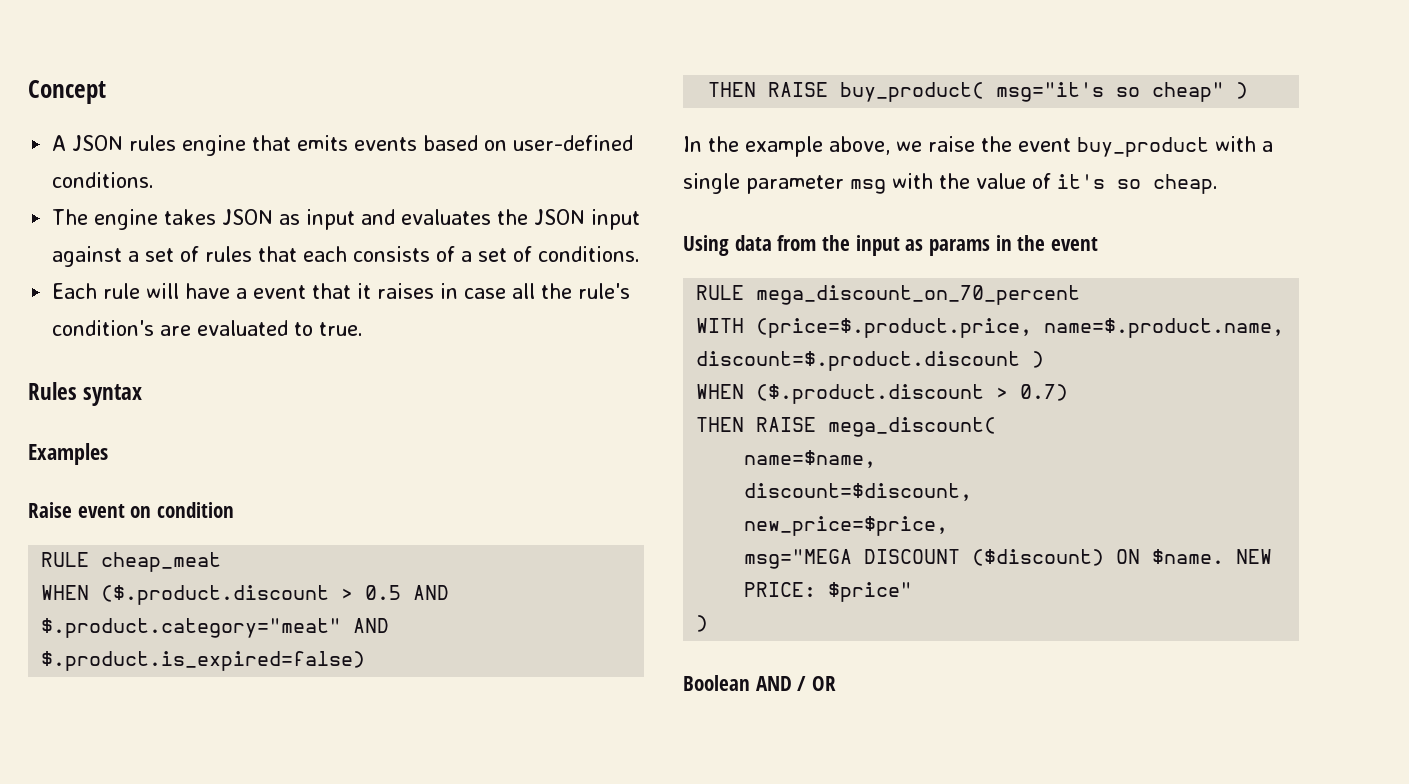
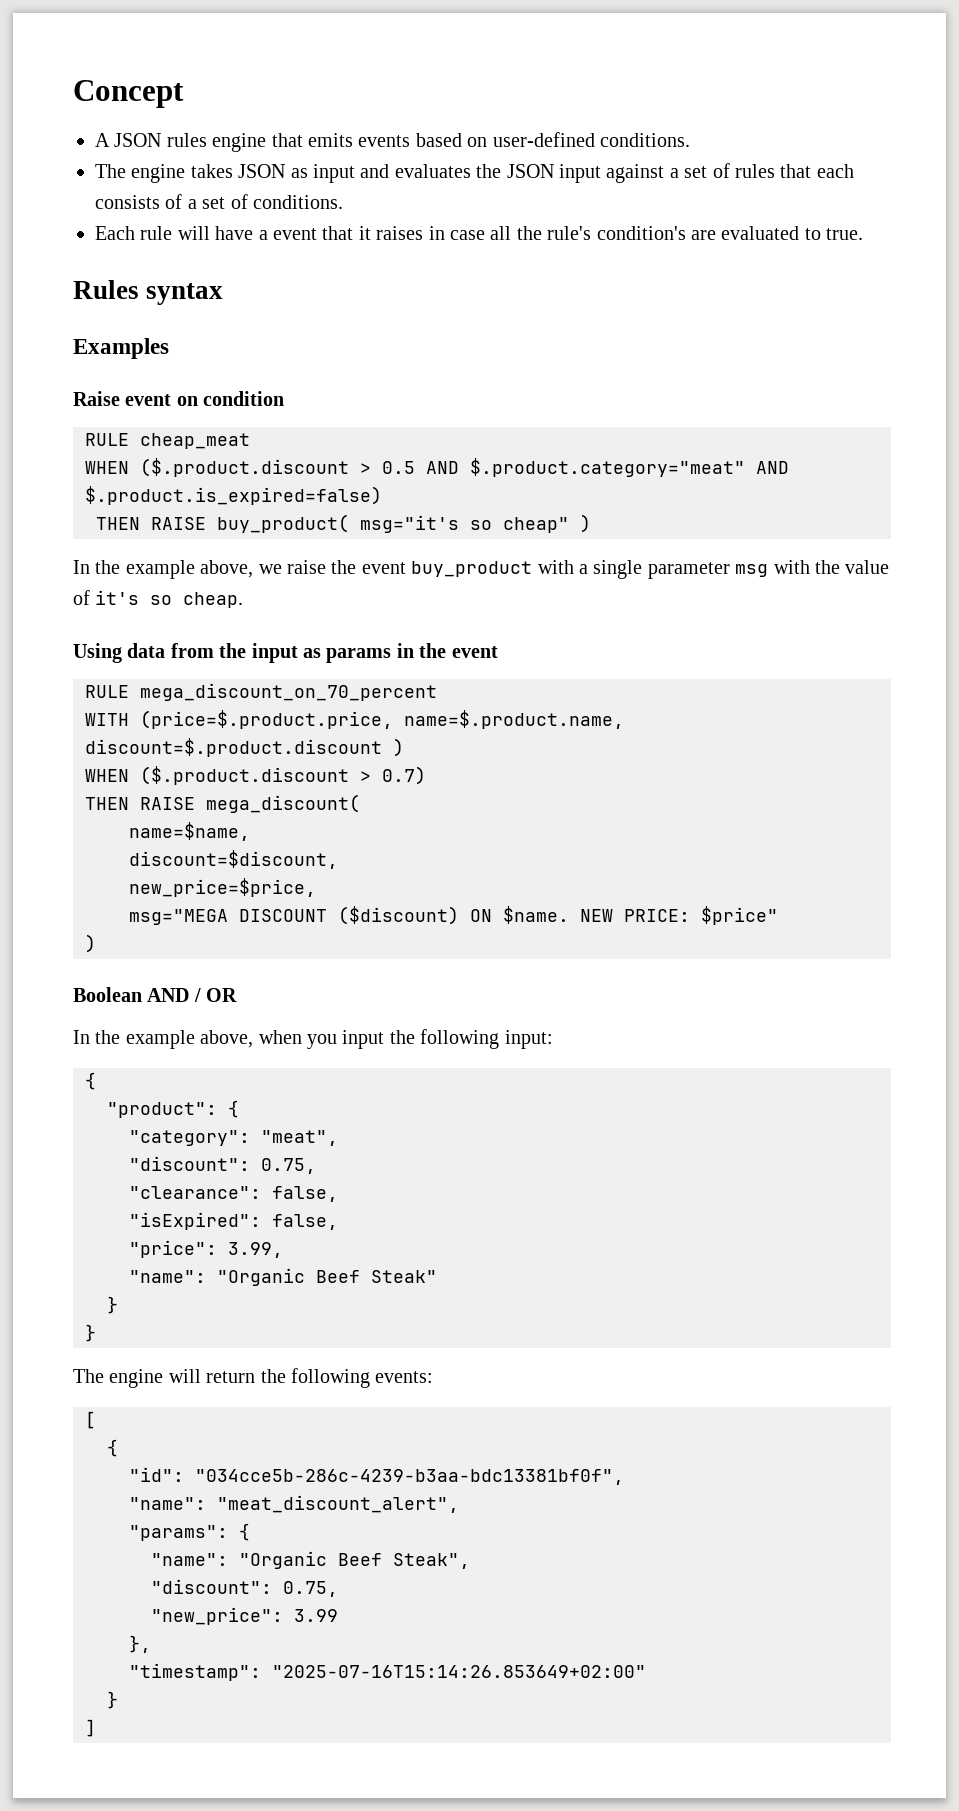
+ In the example above, when you input the following input:
+ {
+ "product": {
+ "category": "meat",
+ "discount": 0.75,
+ "clearance": false,
+ "isExpired": false,
+ "price": 3.99,
+ "name": "Organic Beef Steak"
+ }
+ }
+ The engine will return the following events:
+ [
+ {
+ "id": "034cce5b-286c-4239-b3aa-bdc13381bf0f",
+ "name": "meat_discount_alert",
+ "params": {
+ "name": "Organic Beef Steak",
+ "discount": 0.75,
+ "new_price": 3.99
+ },
+ "timestamp": "2025-07-16T15:14:26.853649+02:00"
+ }
+ ]

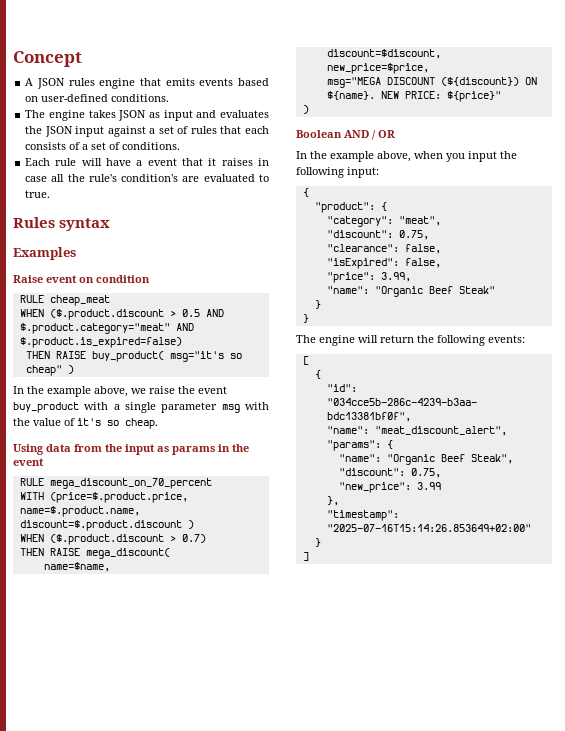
- msg="MEGA DISCOUNT ($discount) ON $name.
+ msg="MEGA DISCOUNT (${discount}) ON ${name}.
- NEW PRICE: $price"
+ NEW PRICE: ${price}"

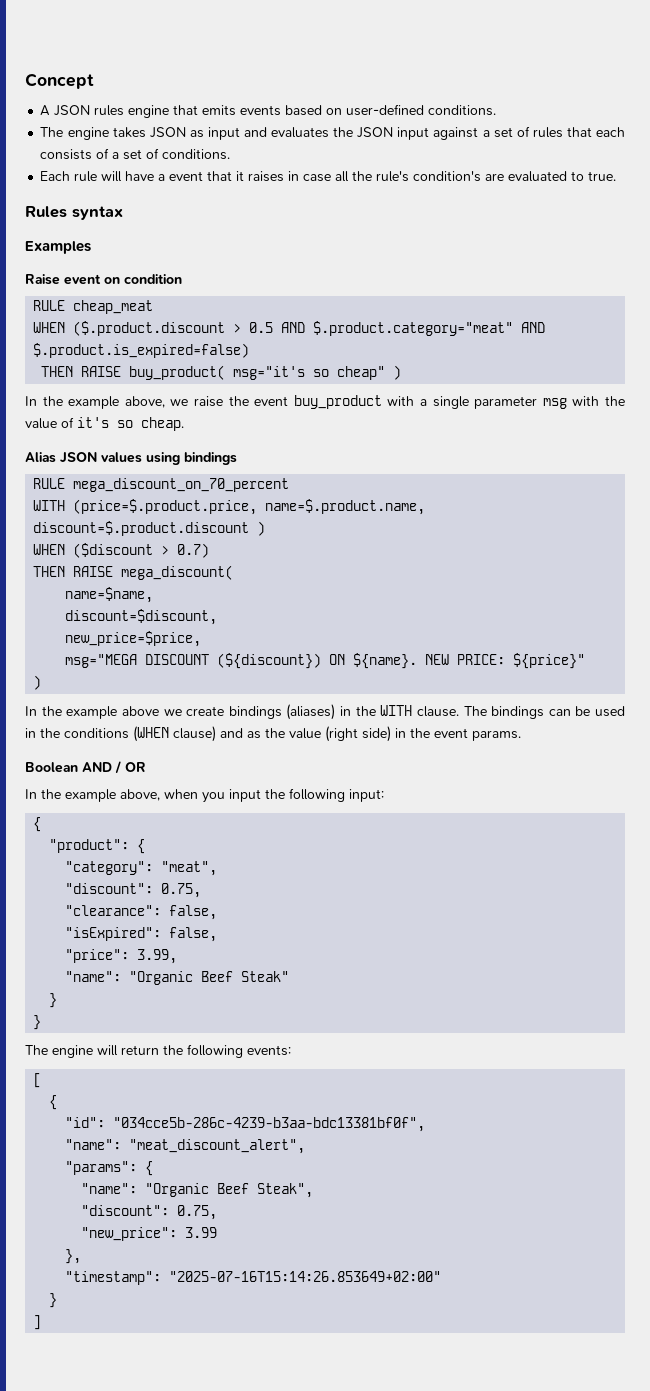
- Using data from the input as params in the event
+ Alias JSON values using bindings
- WHEN ($.product.discount > 0.7)
+ WHEN ($discount > 0.7)
+ In the example above we create bindings (aliases) in the WITH clause. The bindings can be used in the conditions (WHEN clause) and as the value (right side) in the event params.

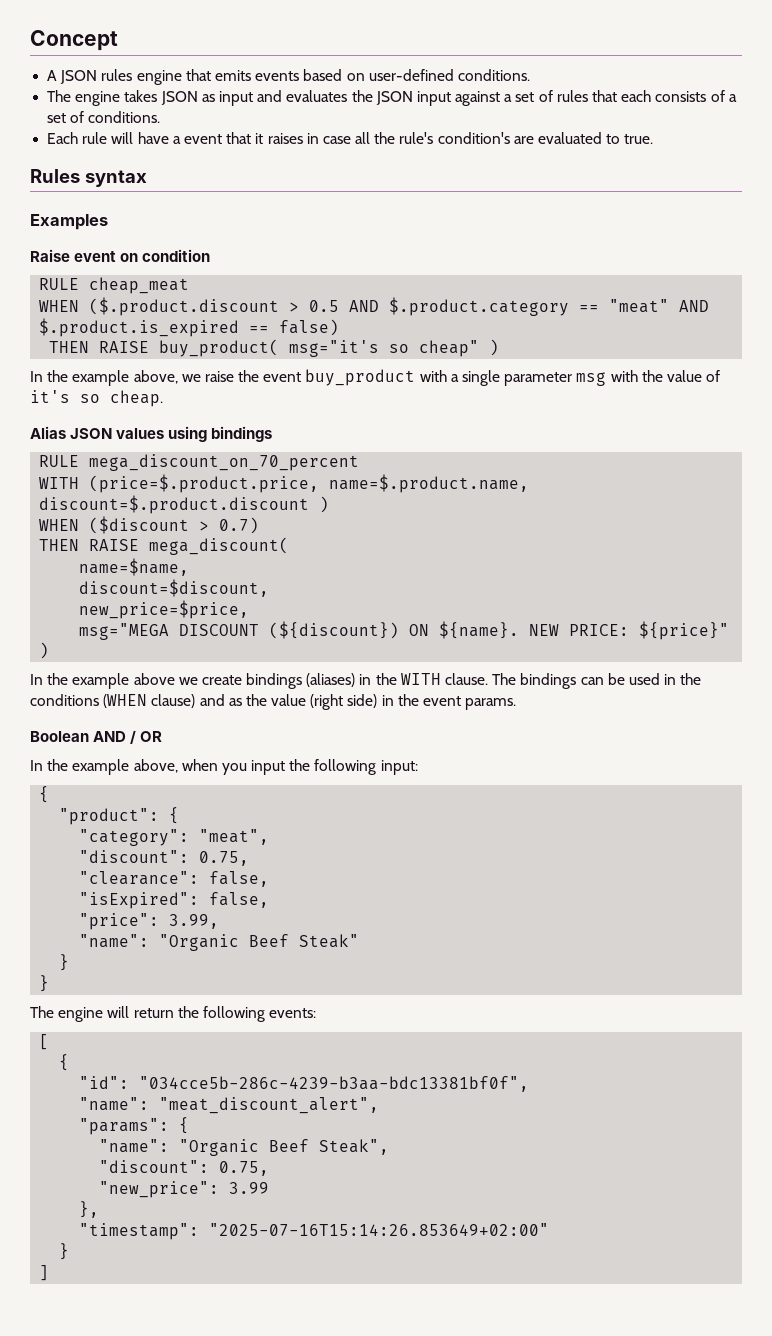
- WHEN ($.product.discount > 0.5 AND $.product.category="meat" AND $.product.is_expired=false)
+ WHEN ($.product.discount > 0.5 AND $.product.category == "meat" AND $.product.is_expired == false)

